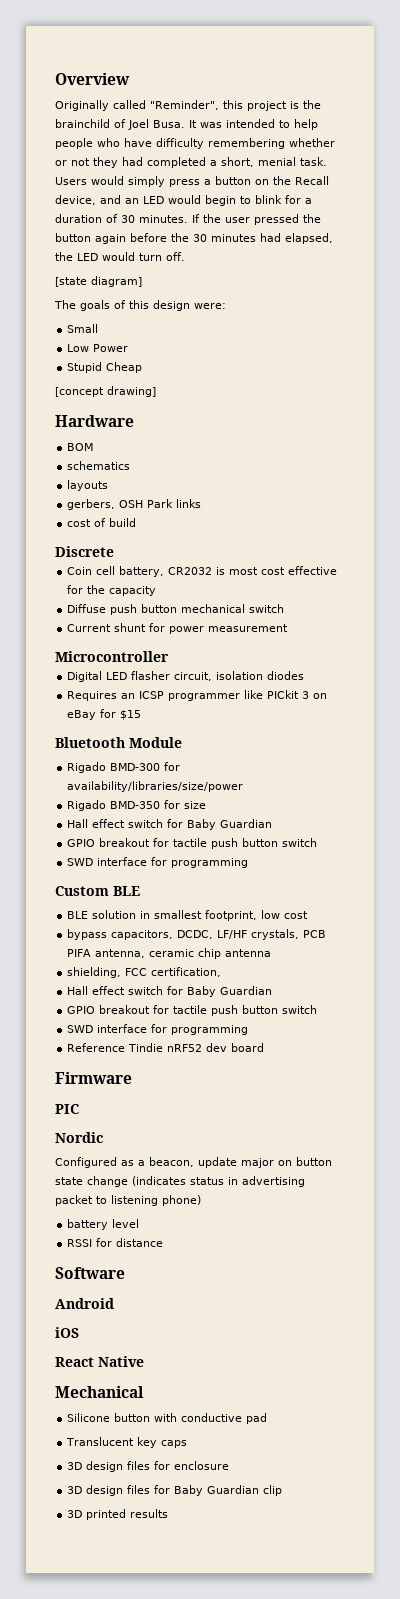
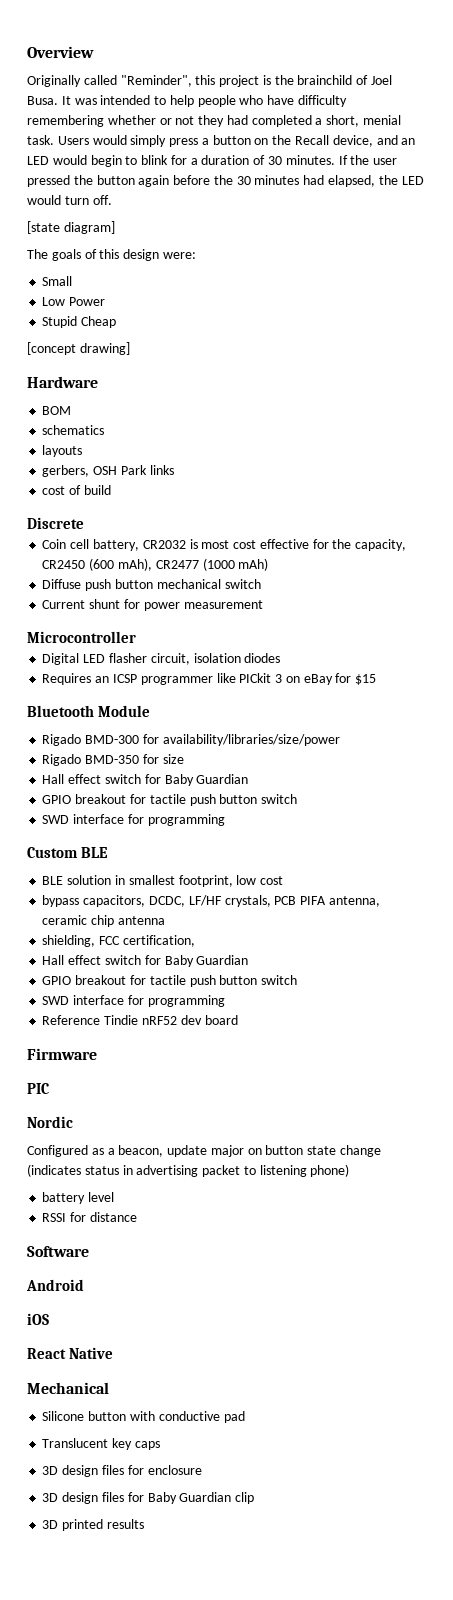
- Coin cell battery, CR2032 is most cost effective for the capacity
+ Coin cell battery, CR2032 is most cost effective for the capacity, CR2450 (600 mAh), CR2477 (1000 mAh)

